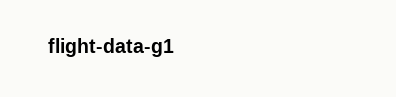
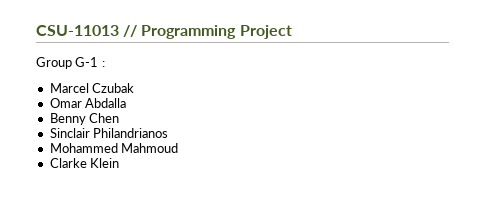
- flight-data-g1
+ CSU-11013 // Programming Project
+ Group G-1 :
+ Marcel Czubak
+ Omar Abdalla
+ Benny Chen
+ Sinclair Philandrianos
+ Mohammed Mahmoud
+ Clarke Klein

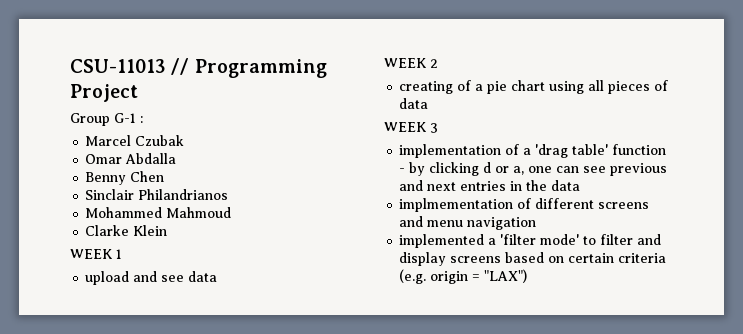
+ WEEK 1
+ upload and see data
+ WEEK 2
+ creating of a pie chart using all pieces of data
+ WEEK 3
+ implementation of a 'drag table' function - by clicking d or a, one can see previous and next entries in the data
+ implmementation of different screens and menu navigation
+ implemented a 'filter mode' to filter and display screens based on certain criteria (e.g. origin = "LAX")

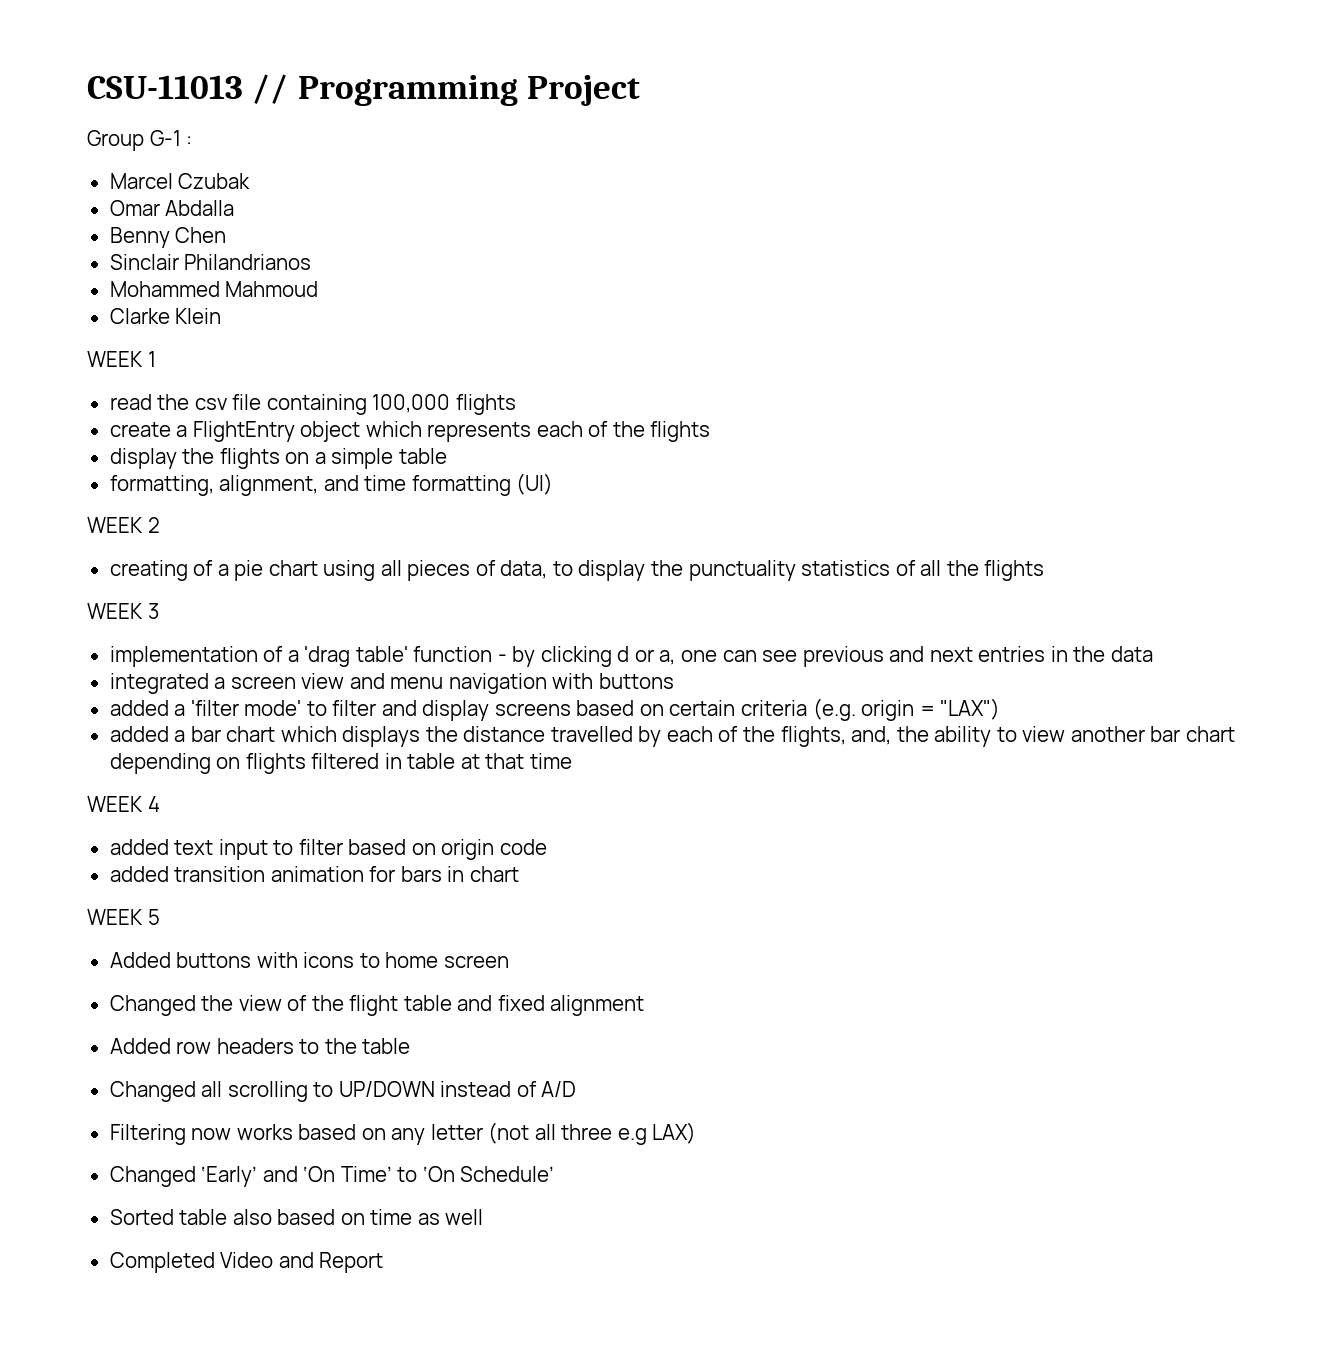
- upload and see data
+ read the csv file containing 100,000 flights
+ create a FlightEntry object which represents each of the flights
+ display the flights on a simple table
+ formatting, alignment, and time formatting (UI)
- creating of a pie chart using all pieces of data
+ creating of a pie chart using all pieces of data, to display the punctuality statistics of all the flights
- implmementation of different screens and menu navigation
- implemented a 'filter mode' to filter and display screens based on certain criteria (e.g. origin = "LAX")
+ integrated a screen view and menu navigation with buttons
+ added a 'filter mode' to filter and display screens based on certain criteria (e.g. origin = "LAX")
+ added a bar chart which displays the distance travelled by each of the flights, and, the ability to view another bar chart depending on flights filtered in table at that time
+ WEEK 4
+ added text input to filter based on origin code
+ added transition animation for bars in chart
+ WEEK 5
+ Added buttons with icons to home screen
+ Changed the view of the flight table and fixed alignment
+ Added row headers to the table
+ Changed all scrolling to UP/DOWN instead of A/D
+ Filtering now works based on any letter (not all three e.g LAX)
+ Changed ‘Early’ and ‘On Time’ to ‘On Schedule’
+ Sorted table also based on time as well
+ Completed Video and Report

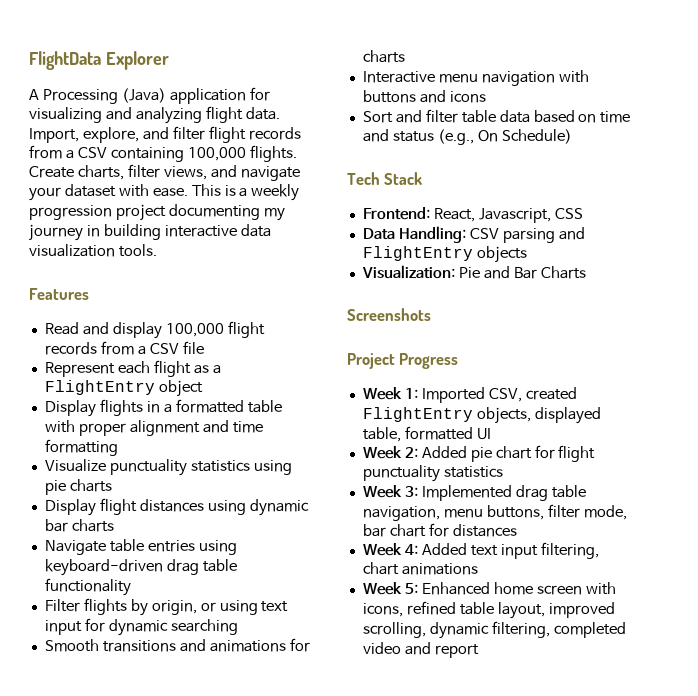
- CSU-11013 // Programming Project
- Group G-1 :
- Marcel Czubak
- Omar Abdalla
- Benny Chen
- Sinclair Philandrianos
- Mohammed Mahmoud
- Clarke Klein
- WEEK 1
- read the csv file containing 100,000 flights
- create a FlightEntry object which represents each of the flights
- display the flights on a simple table
- formatting, alignment, and time formatting (UI)
- WEEK 2
- creating of a pie chart using all pieces of data, to display the punctuality statistics of all the flights
- WEEK 3
- implementation of a 'drag table' function - by clicking d or a, one can see previous and next entries in the data
- integrated a screen view and menu navigation with buttons
- added a 'filter mode' to filter and display screens based on certain criteria (e.g. origin = "LAX")
- added a bar chart which displays the distance travelled by each of the flights, and, the ability to view another bar chart depending on flights filtered in table at that time
- WEEK 4
- added text input to filter based on origin code
- added transition animation for bars in chart
- WEEK 5
- Added buttons with icons to home screen
- Changed the view of the flight table and fixed alignment
- Added row headers to the table
- Changed all scrolling to UP/DOWN instead of A/D
- Filtering now works based on any letter (not all three e.g LAX)
- Changed ‘Early’ and ‘On Time’ to ‘On Schedule’
- Sorted table also based on time as well
- Completed Video and Report
+ FlightData Explorer
+ A Processing (Java) application for visualizing and analyzing flight data. Import, explore, and filter flight records from a CSV containing 100,000 flights. Create charts, filter views, and navigate your dataset with ease. This is a weekly progression project documenting my journey in building interactive data visualization tools.
+ Features
+ Read and display 100,000 flight records from a CSV file
+ Represent each flight as a FlightEntry object
+ Display flights in a formatted table with proper alignment and time formatting
+ Visualize punctuality statistics using pie charts
+ Display flight distances using dynamic bar charts
+ Navigate table entries using keyboard-driven drag table functionality
+ Filter flights by origin, or using text input for dynamic searching
+ Smooth transitions and animations for charts
+ Interactive menu navigation with buttons and icons
+ Sort and filter table data based on time and status (e.g., On Schedule)
+ Tech Stack
+ Frontend: React, Javascript, CSS
+ Data Handling: CSV parsing and FlightEntry objects
+ Visualization: Pie and Bar Charts
+ Screenshots
+ Project Progress
+ Week 1: Imported CSV, created FlightEntry objects, displayed table, formatted UI
+ Week 2: Added pie chart for flight punctuality statistics
+ Week 3: Implemented drag table navigation, menu buttons, filter mode, bar chart for distances
+ Week 4: Added text input filtering, chart animations
+ Week 5: Enhanced home screen with icons, refined table layout, improved scrolling, dynamic filtering, completed video and report

